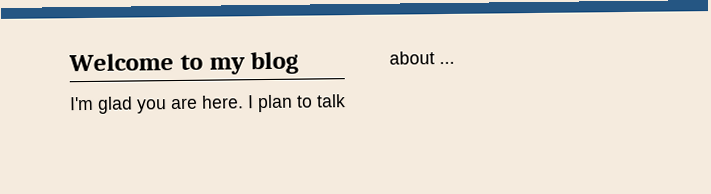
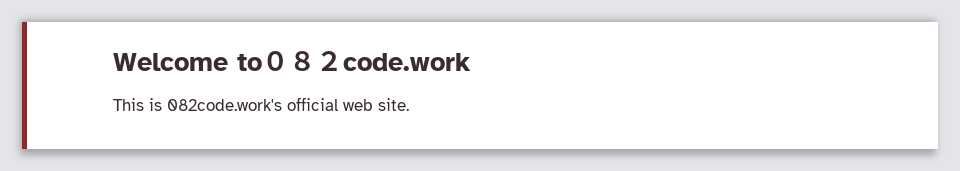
- Welcome to my blog
- I'm glad you are here. I plan to talk about ...
+ Welcome to０８２code.work
+ This is 082code.work's official web site.

